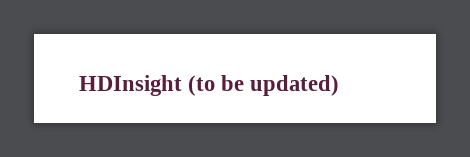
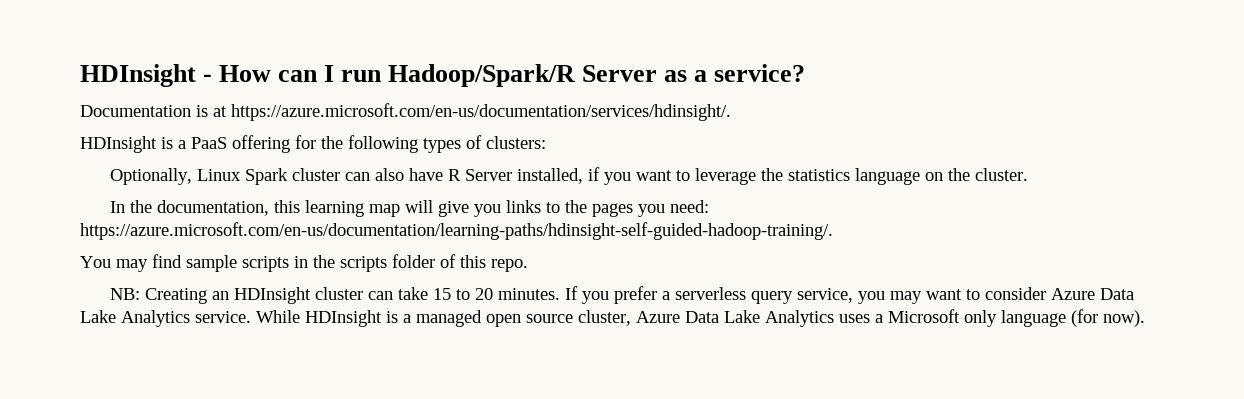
- HDInsight (to be updated)
+ HDInsight - How can I run Hadoop/Spark/R Server as a service?
+ Documentation is at https://azure.microsoft.com/en-us/documentation/services/hdinsight/.
+ HDInsight is a PaaS offering for the following types of clusters:
+ Optionally, Linux Spark cluster can also have R Server installed, if you want to leverage the statistics language on the cluster.
+ In the documentation, this learning map will give you links to the pages you need: https://azure.microsoft.com/en-us/documentation/learning-paths/hdinsight-self-guided-hadoop-training/.
+ You may find sample scripts in the scripts folder of this repo.
+ NB: Creating an HDInsight cluster can take 15 to 20 minutes. If you prefer a serverless query service, you may want to consider Azure Data Lake Analytics service. While HDInsight is a managed open source cluster, Azure Data Lake Analytics uses a Microsoft only language (for now).

